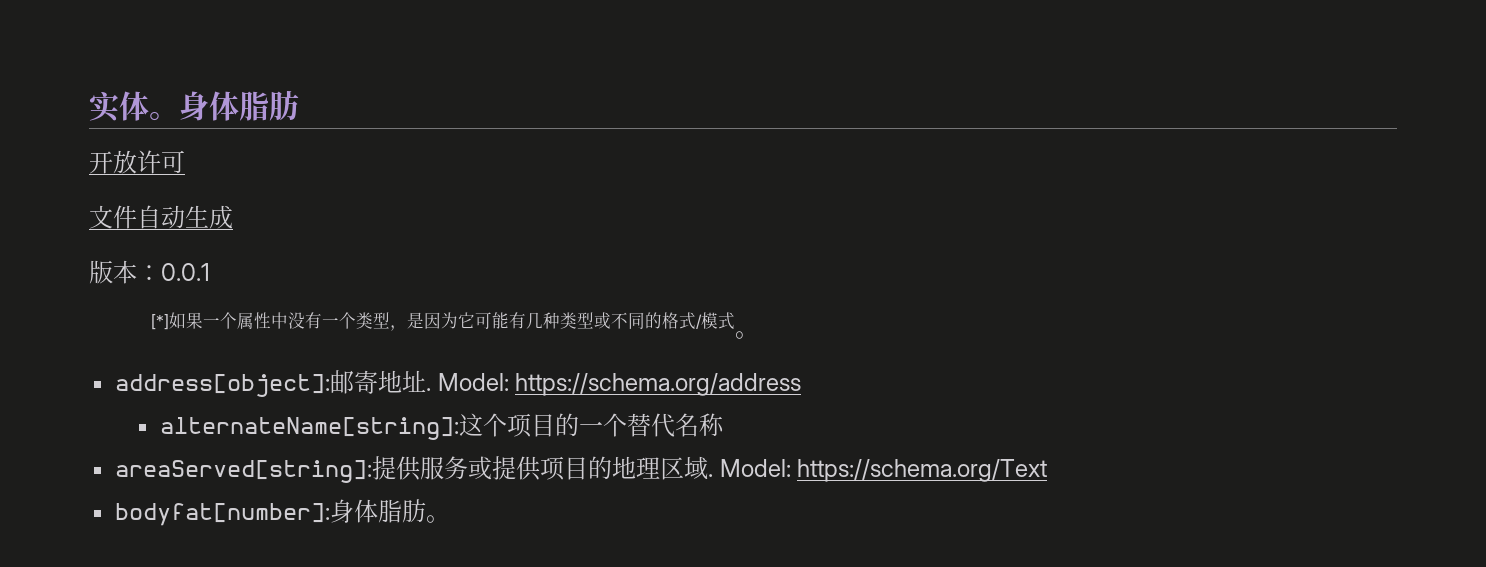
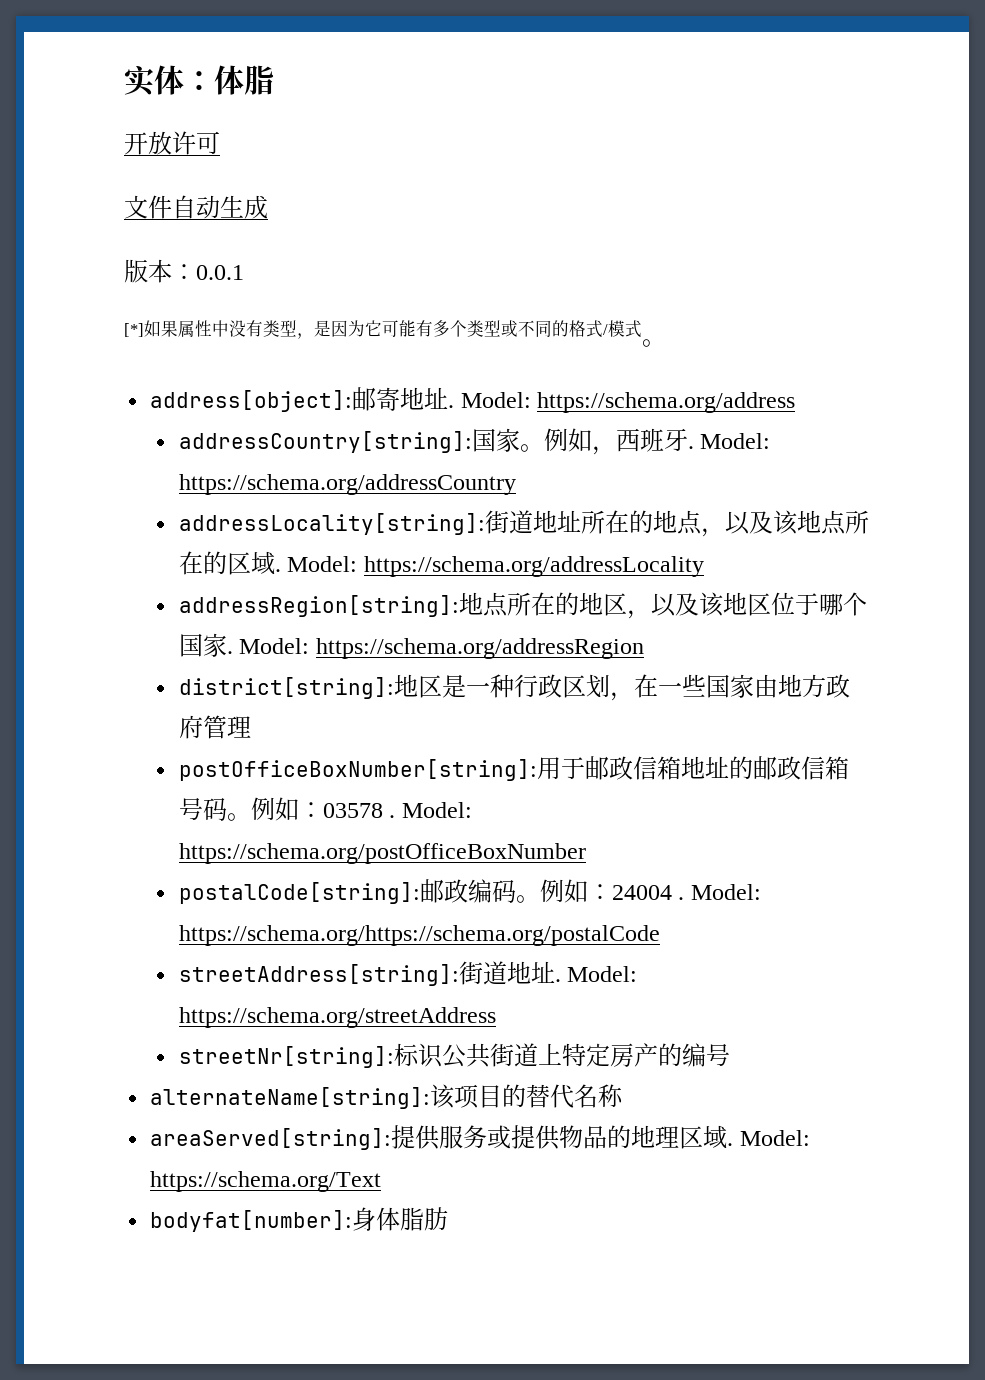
- 实体。身体脂肪
+ 实体：体脂
- [*]如果一个属性中没有一个类型，是因为它可能有几种类型或不同的格式/模式。
+ [*]如果属性中没有类型，是因为它可能有多个类型或不同的格式/模式。
- alternateName[string]:这个项目的一个替代名称
+ addressCountry[string]:国家。例如，西班牙. Model: https://schema.org/addressCountry
+ addressLocality[string]:街道地址所在的地点，以及该地点所在的区域. Model: https://schema.org/addressLocality
+ addressRegion[string]:地点所在的地区，以及该地区位于哪个国家. Model: https://schema.org/addressRegion
+ district[string]:地区是一种行政区划，在一些国家由地方政府管理
+ postOfficeBoxNumber[string]:用于邮政信箱地址的邮政信箱号码。例如：03578 . Model: https://schema.org/postOfficeBoxNumber
+ postalCode[string]:邮政编码。例如：24004 . Model: https://schema.org/https://schema.org/postalCode
+ streetAddress[string]:街道地址. Model: https://schema.org/streetAddress
+ streetNr[string]:标识公共街道上特定房产的编号
+ alternateName[string]:该项目的替代名称
- areaServed[string]:提供服务或提供项目的地理区域.
+ areaServed[string]:提供服务或提供物品的地理区域.
- bodyfat[number]:身体脂肪。
+ bodyfat[number]:身体脂肪

